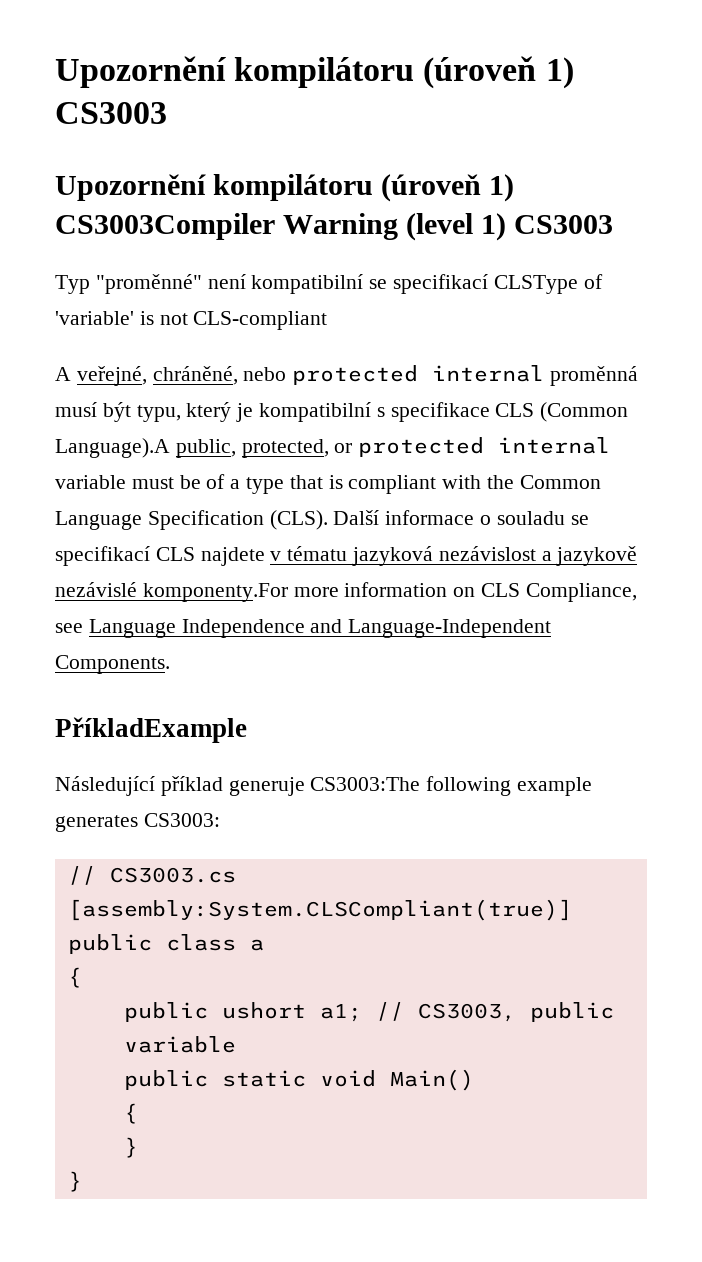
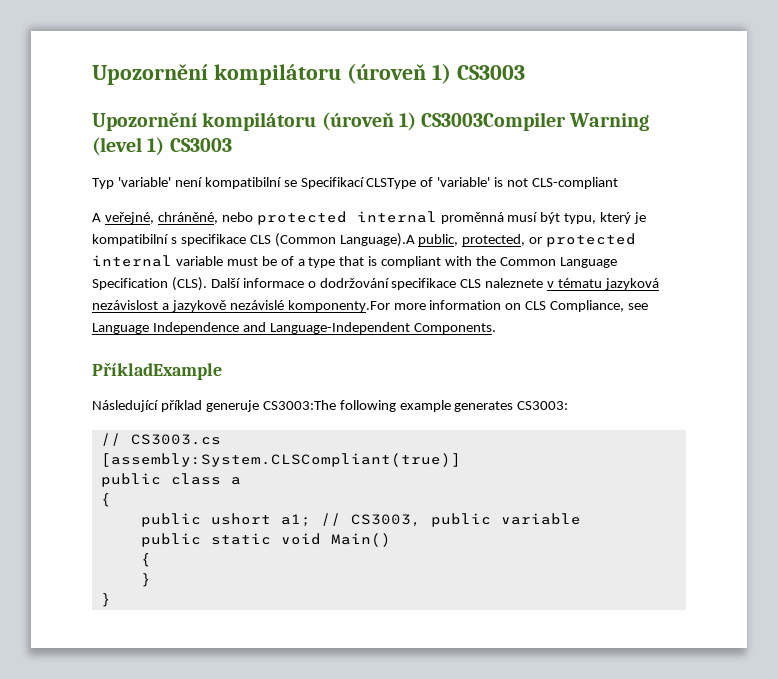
- Typ "proměnné" není kompatibilní se specifikací CLSType of 'variable' is not CLS-compliant
+ Typ 'variable' není kompatibilní se Specifikací CLSType of 'variable' is not CLS-compliant
- Další informace o souladu se specifikací CLS najdete v tématu jazyková nezávislost a jazykově nezávislé komponenty.For more information on CLS Compliance, see Language Independence and Language-Independent Components.
+ Další informace o dodržování specifikace CLS naleznete v tématu jazyková nezávislost a jazykově nezávislé komponenty.For more information on CLS Compliance, see Language Independence and Language-Independent Components.

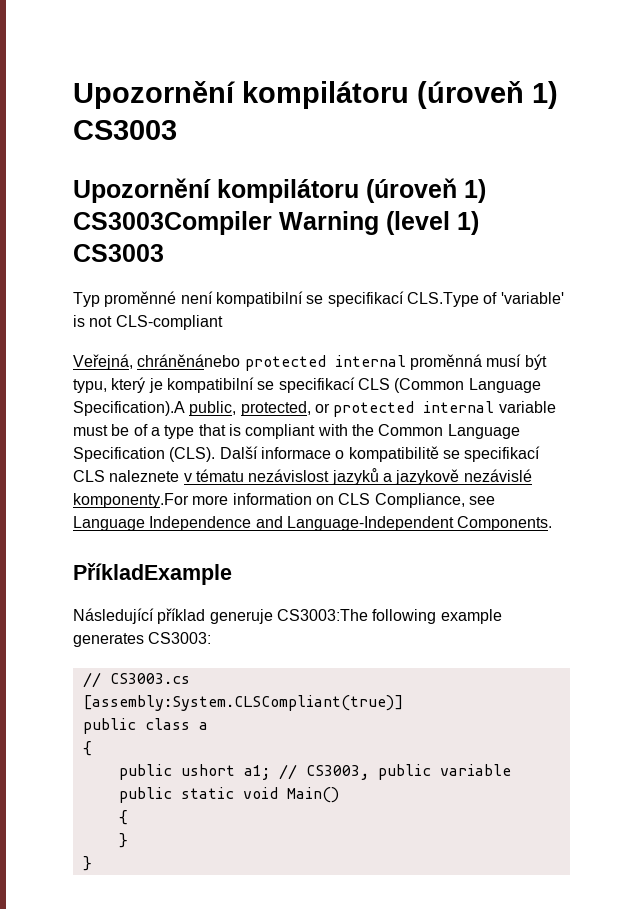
- Typ 'variable' není kompatibilní se Specifikací CLSType of 'variable' is not CLS-compliant
+ Typ proměnné není kompatibilní se specifikací CLS.Type of 'variable' is not CLS-compliant
- A veřejné, chráněné, nebo protected internal proměnná musí být typu, který je kompatibilní s specifikace CLS (Common Language).A public, protected, or protected internal variable must be of a type that is compliant with the Common Language Specification (CLS).
+ Veřejná, chráněnánebo protected internal proměnná musí být typu, který je kompatibilní se specifikací CLS (Common Language Specification).A public, protected, or protected internal variable must be of a type that is compliant with the Common Language Specification (CLS).
- Další informace o dodržování specifikace CLS naleznete v tématu jazyková nezávislost a jazykově nezávislé komponenty.For more information on CLS Compliance, see Language Independence and Language-Independent Components.
+ Další informace o kompatibilitě se specifikací CLS naleznete v tématu nezávislost jazyků a jazykově nezávislé komponenty.For more information on CLS Compliance, see Language Independence and Language-Independent Components.

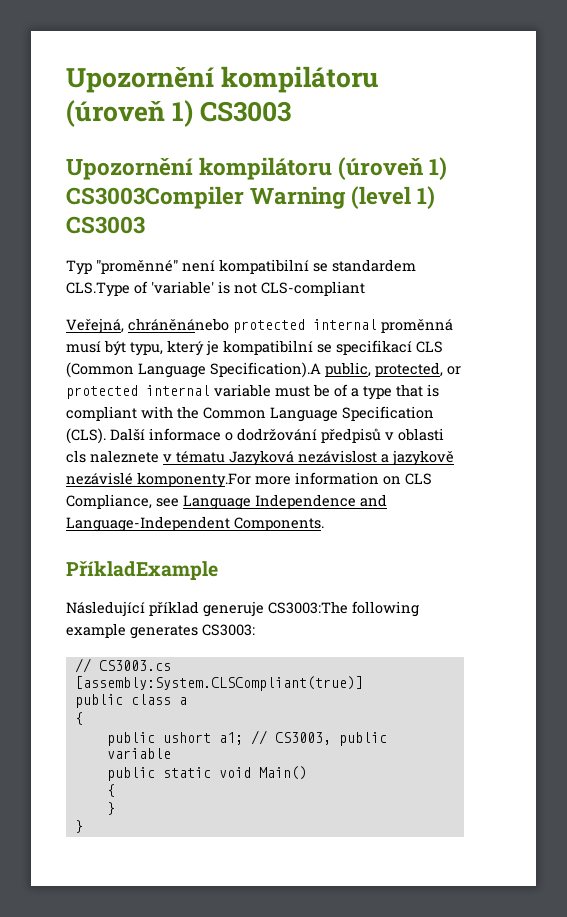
- Typ proměnné není kompatibilní se specifikací CLS.Type of 'variable' is not CLS-compliant
+ Typ "proměnné" není kompatibilní se standardem CLS.Type of 'variable' is not CLS-compliant
- Další informace o kompatibilitě se specifikací CLS naleznete v tématu nezávislost jazyků a jazykově nezávislé komponenty.For more information on CLS Compliance, see Language Independence and Language-Independent Components.
+ Další informace o dodržování předpisů v oblasti cls naleznete v tématu Jazyková nezávislost a jazykově nezávislé komponenty.For more information on CLS Compliance, see Language Independence and Language-Independent Components.

